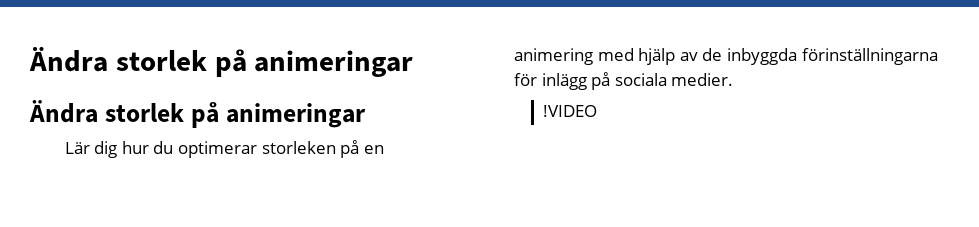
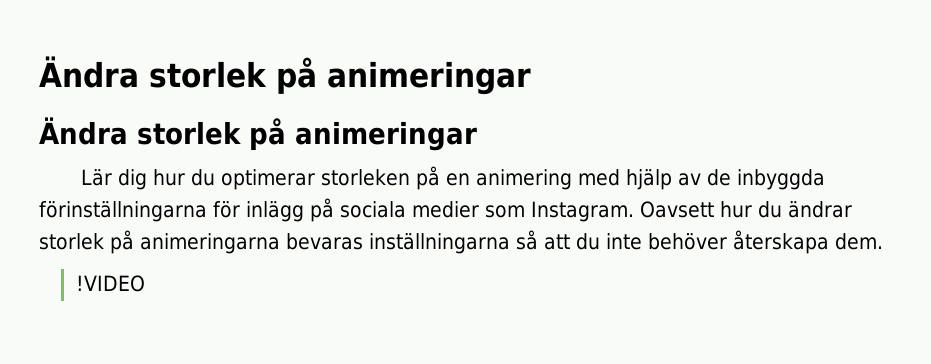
- Lär dig hur du optimerar storleken på en animering med hjälp av de inbyggda förinställningarna för inlägg på sociala medier.
+ Lär dig hur du optimerar storleken på en animering med hjälp av de inbyggda förinställningarna för inlägg på sociala medier som Instagram. Oavsett hur du ändrar storlek på animeringarna bevaras inställningarna så att du inte behöver återskapa dem.

